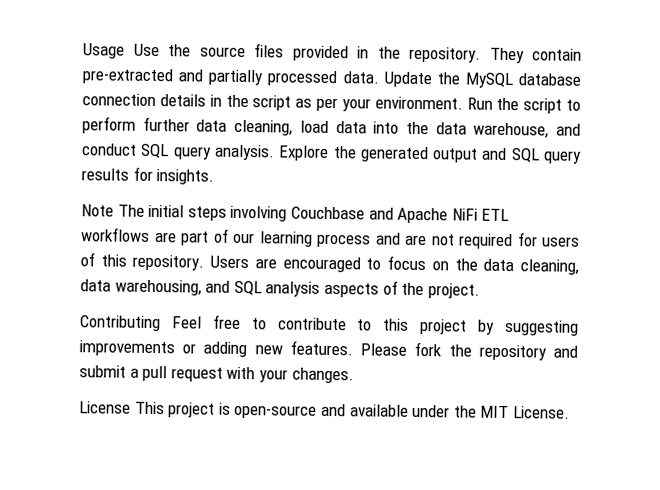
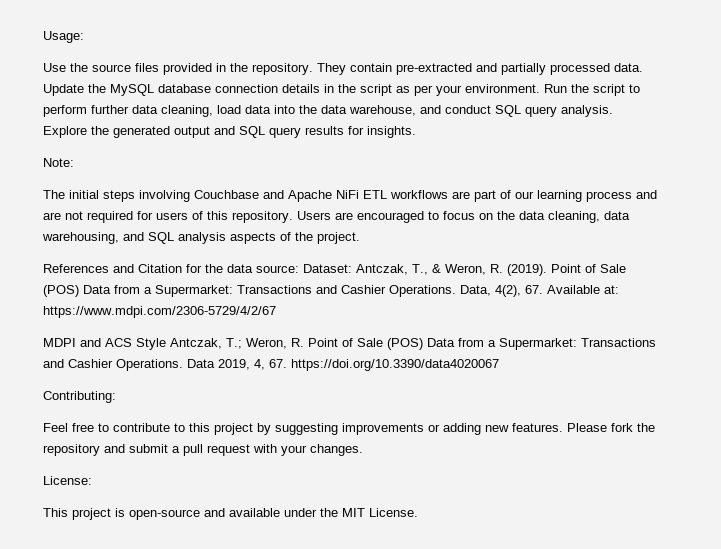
- Usage Use the source files provided in the repository.
+ Usage:
+ Use the source files provided in the repository.
- Note The initial steps involving Couchbase and Apache NiFi ETL workflows are part of our learning process and are not required for users of this repository.
+ Note:
+ The initial steps involving Couchbase and Apache NiFi ETL workflows are part of our learning process and are not required for users of this repository.
- Contributing Feel free to contribute to this project by suggesting improvements or adding new features.
+ References and Citation for the data source: Dataset: Antczak, T., & Weron, R. (2019). Point of Sale (POS) Data from a Supermarket: Transactions and Cashier Operations. Data, 4(2), 67. Available at: https://www.mdpi.com/2306-5729/4/2/67
+ MDPI and ACS Style Antczak, T.; Weron, R. Point of Sale (POS) Data from a Supermarket: Transactions and Cashier Operations. Data 2019, 4, 67. https://doi.org/10.3390/data4020067
+ Contributing:
+ Feel free to contribute to this project by suggesting improvements or adding new features.
- License This project is open-source and available under the MIT License.
+ License:
+ This project is open-source and available under the MIT License.

